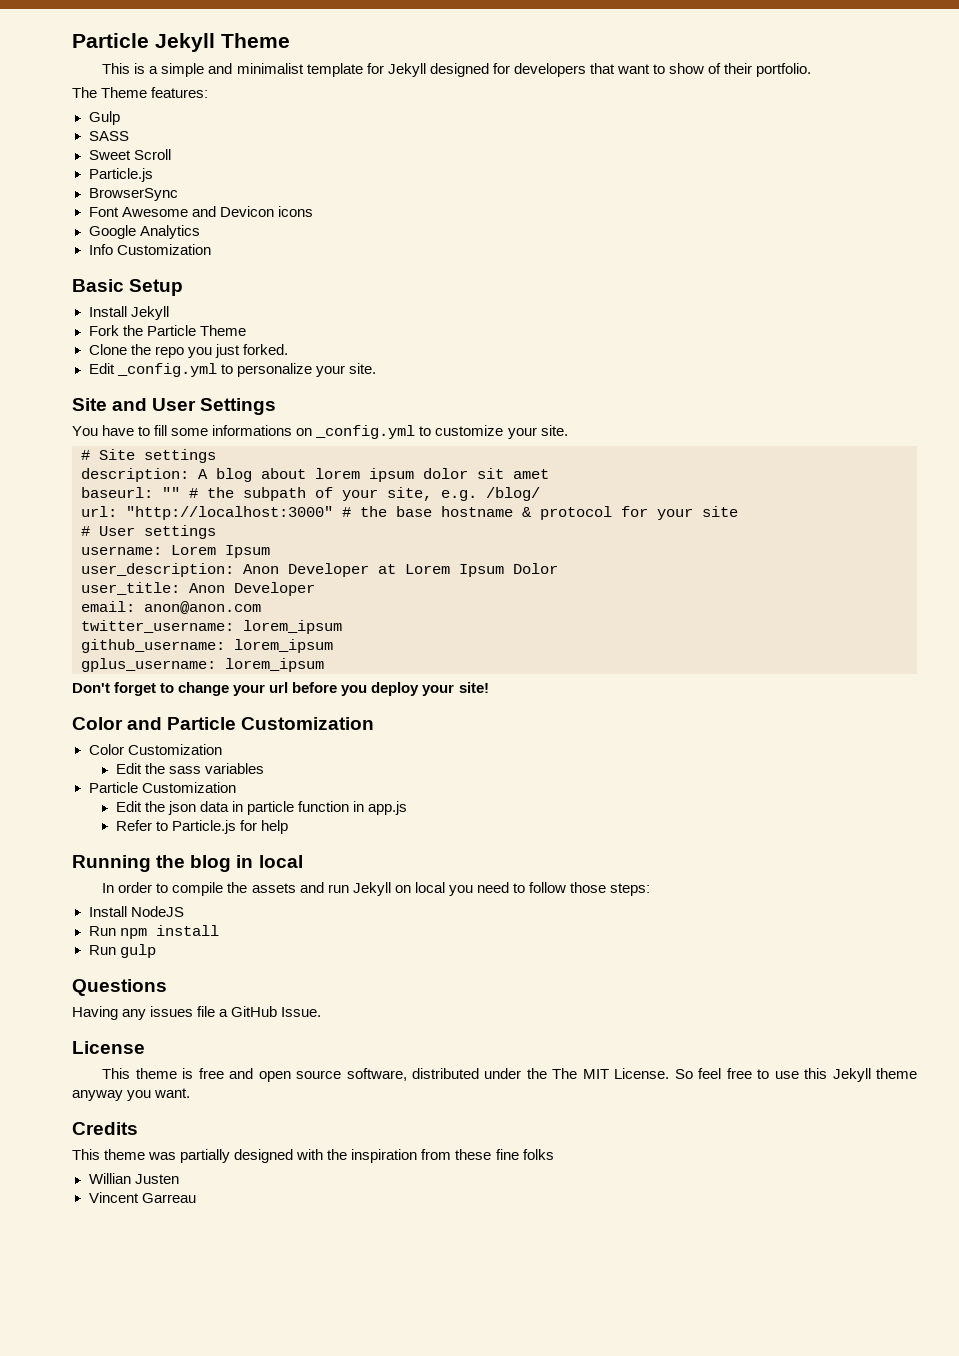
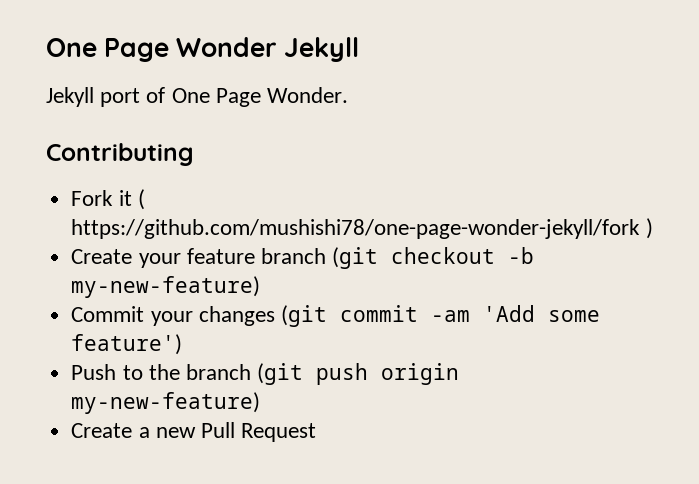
- Particle Jekyll Theme
- This is a simple and minimalist template for Jekyll designed for developers that want to show of their portfolio.
- The Theme features:
- Gulp
- SASS
- Sweet Scroll
- Particle.js
- BrowserSync
- Font Awesome and Devicon icons
- Google Analytics
- Info Customization
- Basic Setup
- Install Jekyll
- Fork the Particle Theme
- Clone the repo you just forked.
- Edit _config.yml to personalize your site.
- Site and User Settings
- You have to fill some informations on _config.yml to customize your site.
- # Site settings
- description: A blog about lorem ipsum dolor sit amet
- baseurl: "" # the subpath of your site, e.g. /blog/
- url: "http://localhost:3000" # the base hostname & protocol for your site
- # User settings
- username: Lorem Ipsum
- user_description: Anon Developer at Lorem Ipsum Dolor
- user_title: Anon Developer
- email: anon@anon.com
- twitter_username: lorem_ipsum
- github_username: lorem_ipsum
- gplus_username: lorem_ipsum
- Don't forget to change your url before you deploy your site!
- Color and Particle Customization
- Color Customization
- Edit the sass variables
- Particle Customization
- Edit the json data in particle function in app.js
- Refer to Particle.js for help
- Running the blog in local
- In order to compile the assets and run Jekyll on local you need to follow those steps:
- Install NodeJS
- Run npm install
- Run gulp
- Questions
- Having any issues file a GitHub Issue.
- License
- This theme is free and open source software, distributed under the The MIT License. So feel free to use this Jekyll theme anyway you want.
- Credits
- This theme was partially designed with the inspiration from these fine folks
- Willian Justen
- Vincent Garreau
+ One Page Wonder Jekyll
+ Jekyll port of One Page Wonder.
+ Contributing
+ Fork it ( https://github.com/mushishi78/one-page-wonder-jekyll/fork )
+ Create your feature branch (git checkout -b my-new-feature)
+ Commit your changes (git commit -am 'Add some feature')
+ Push to the branch (git push origin my-new-feature)
+ Create a new Pull Request

